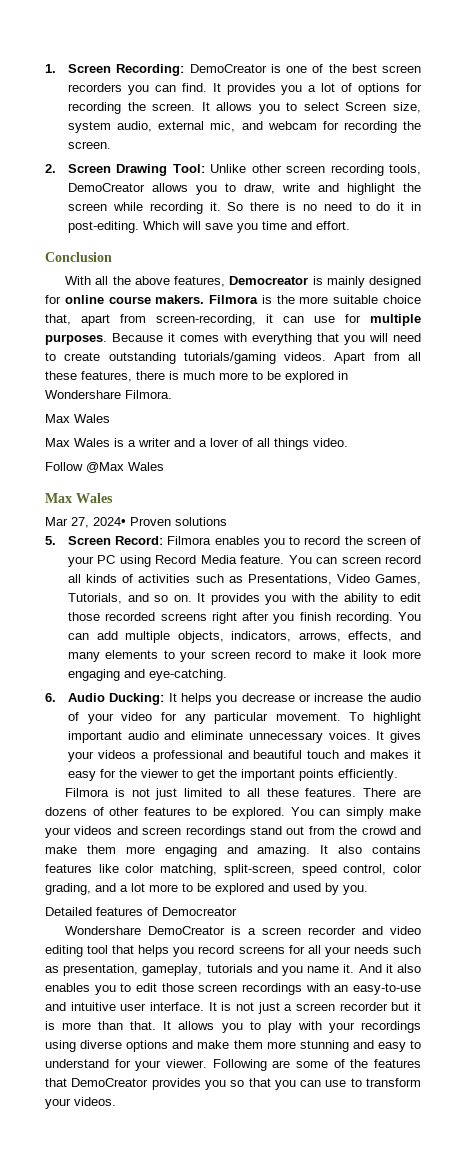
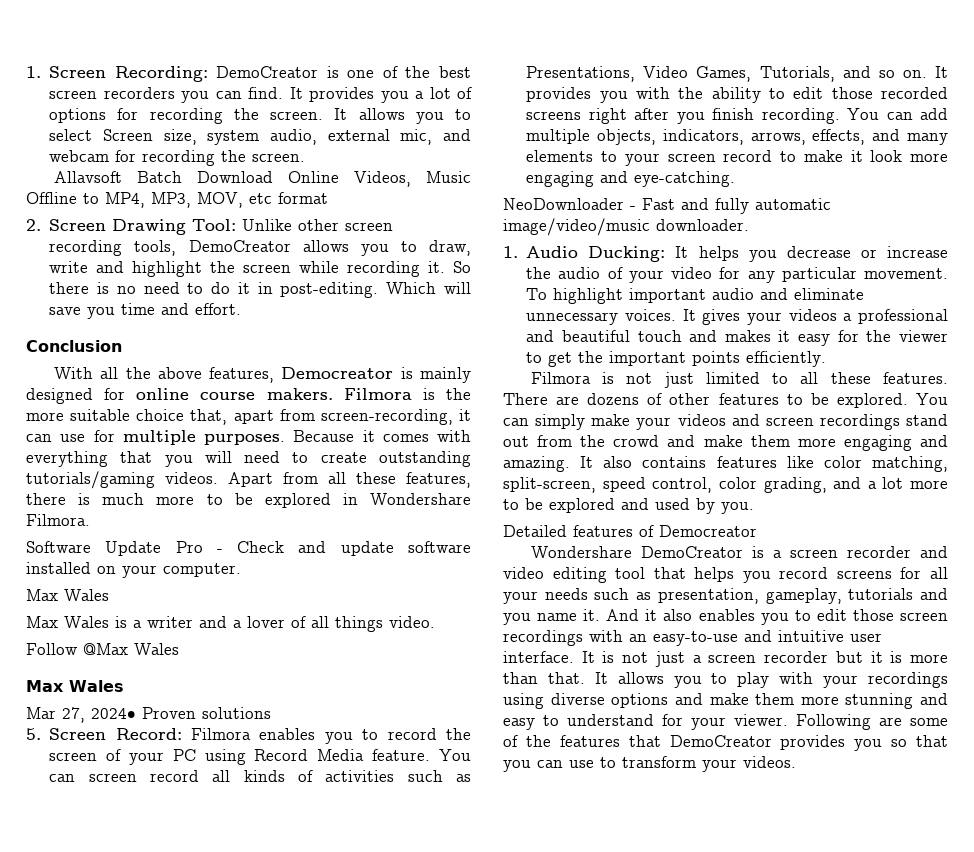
+ Allavsoft Batch Download Online Videos, Music Offline to MP4, MP3, MOV, etc format
+ Software Update Pro - Check and update software installed on your computer.
- 6. Audio Ducking: It helps you decrease or increase the audio of your video for any particular movement.
+ NeoDownloader - Fast and fully automatic image/video/music downloader.
+ 1. Audio Ducking: It helps you decrease or increase the audio of your video for any particular movement.

